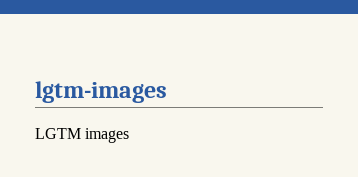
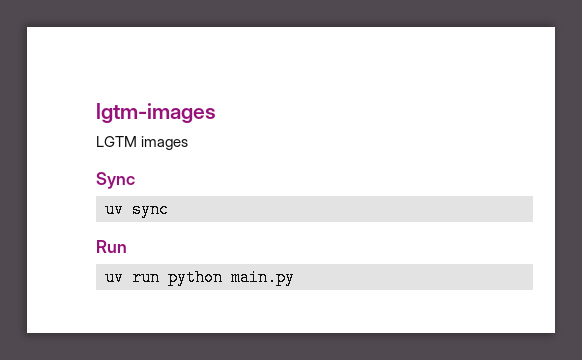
+ Sync
+ uv sync
+ Run
+ uv run python main.py

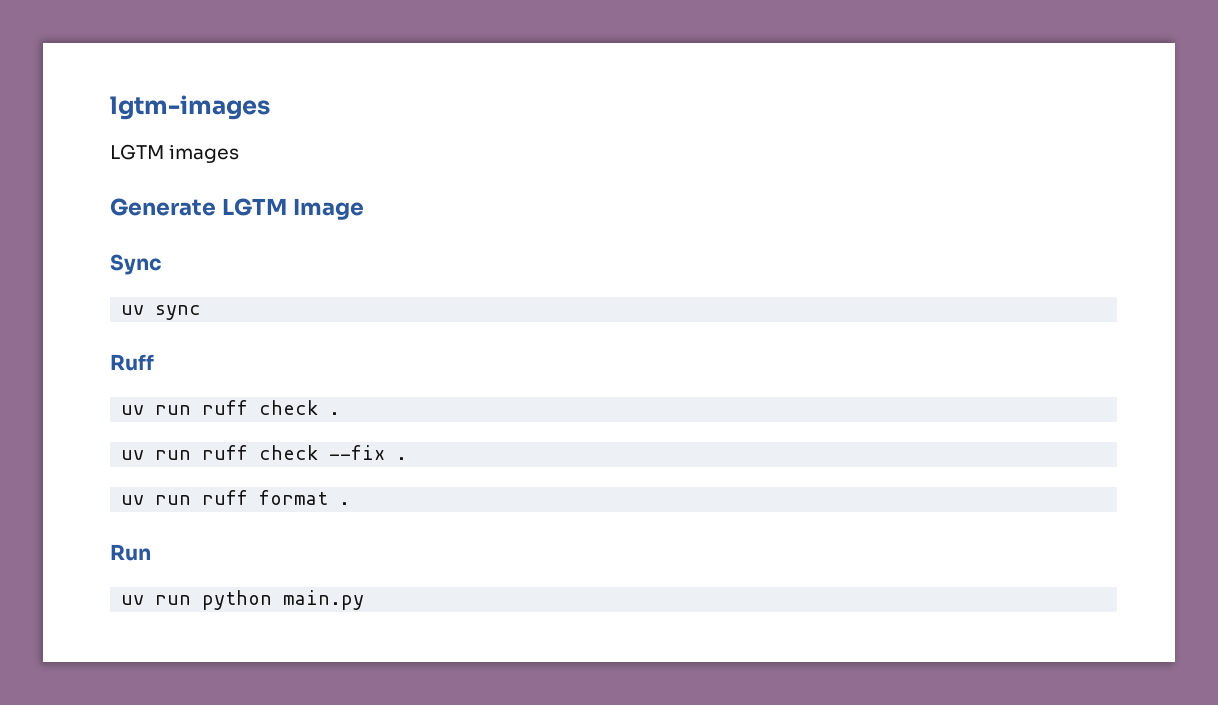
+ Generate LGTM Image
+ Ruff
+ uv run ruff check .
+ uv run ruff check --fix .
+ uv run ruff format .

